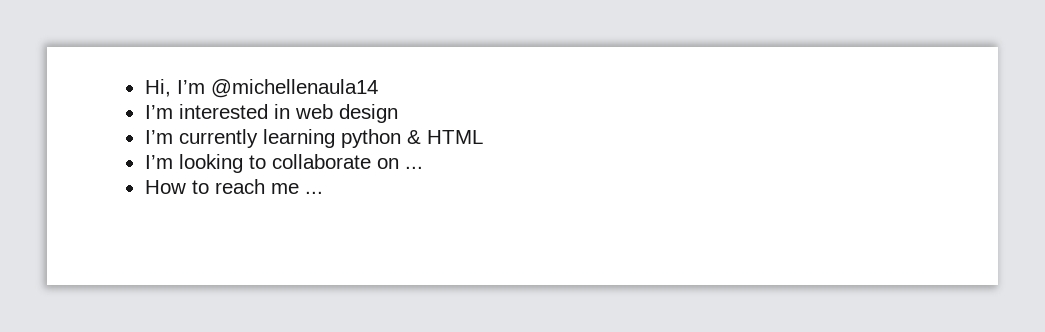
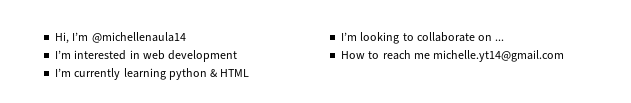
- I’m interested in web design
+ I’m interested in web development
- How to reach me ...
+ How to reach me michelle.yt14@gmail.com

